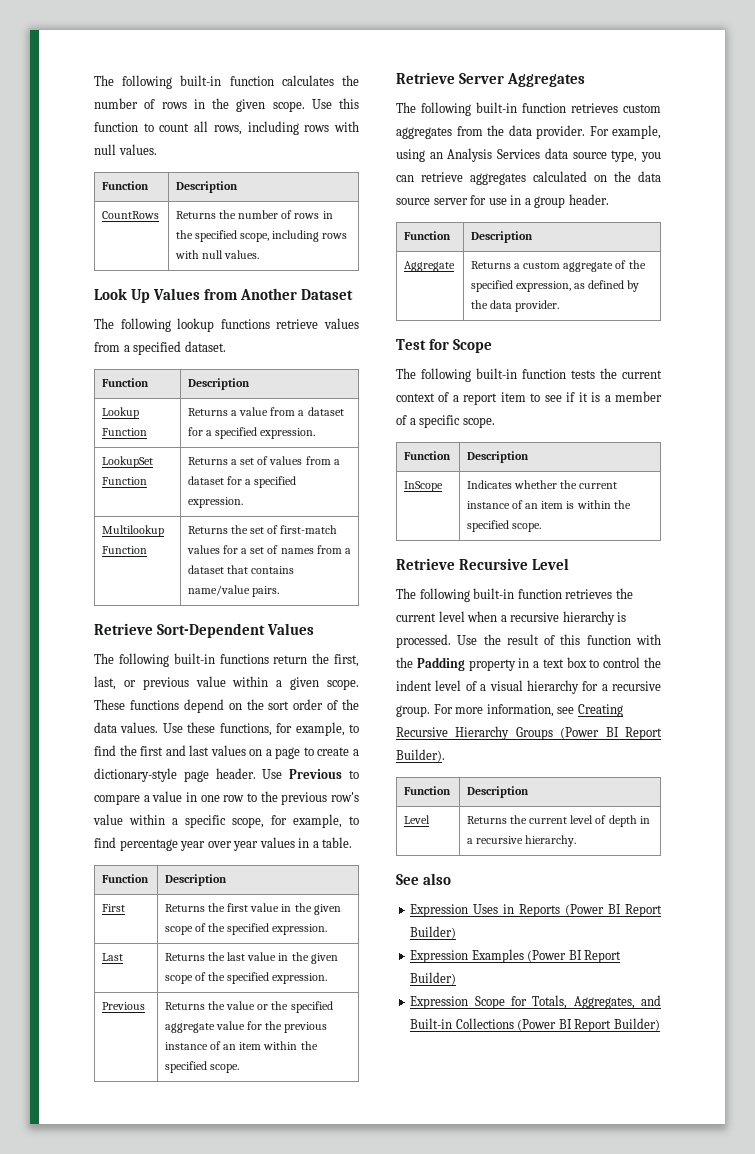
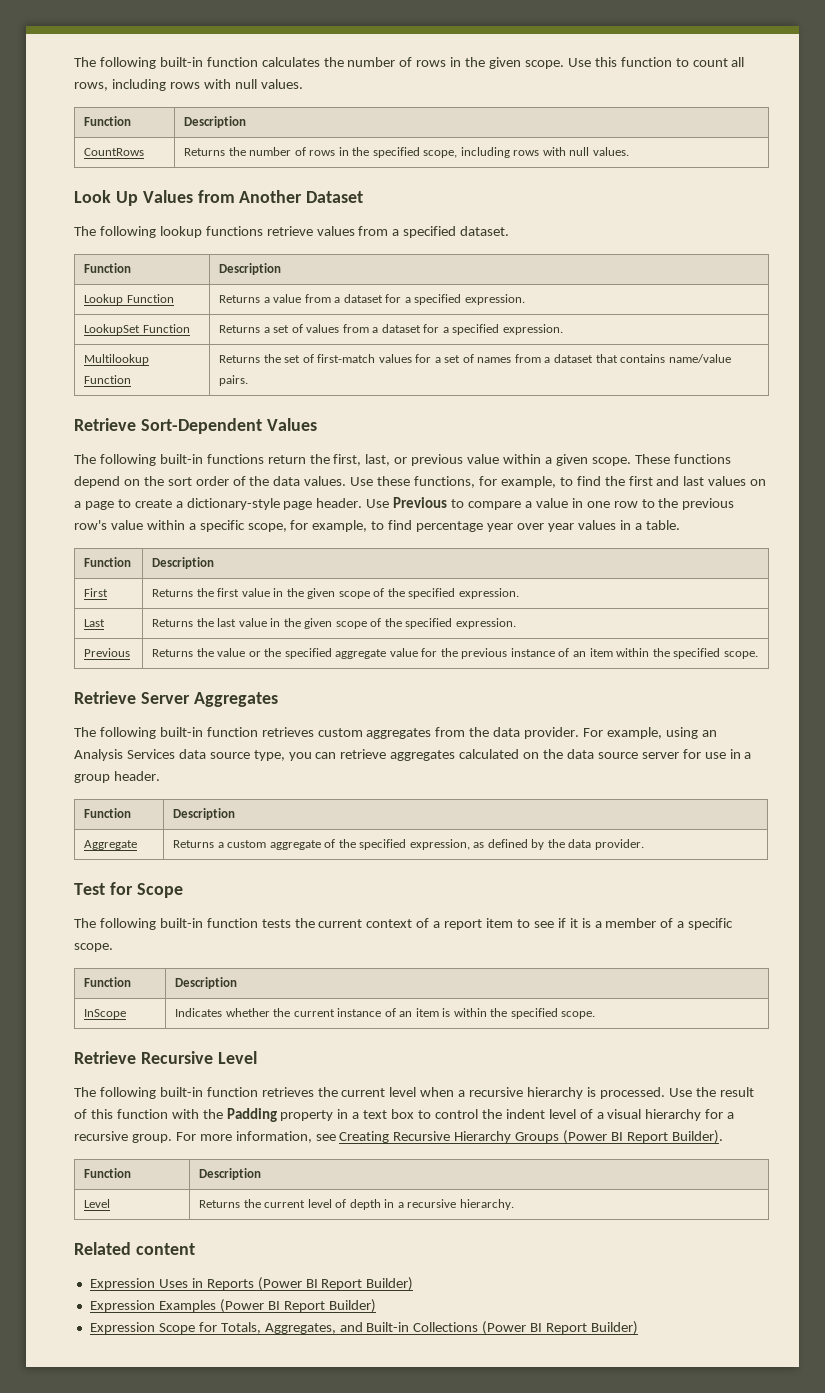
- See also
+ Related content

